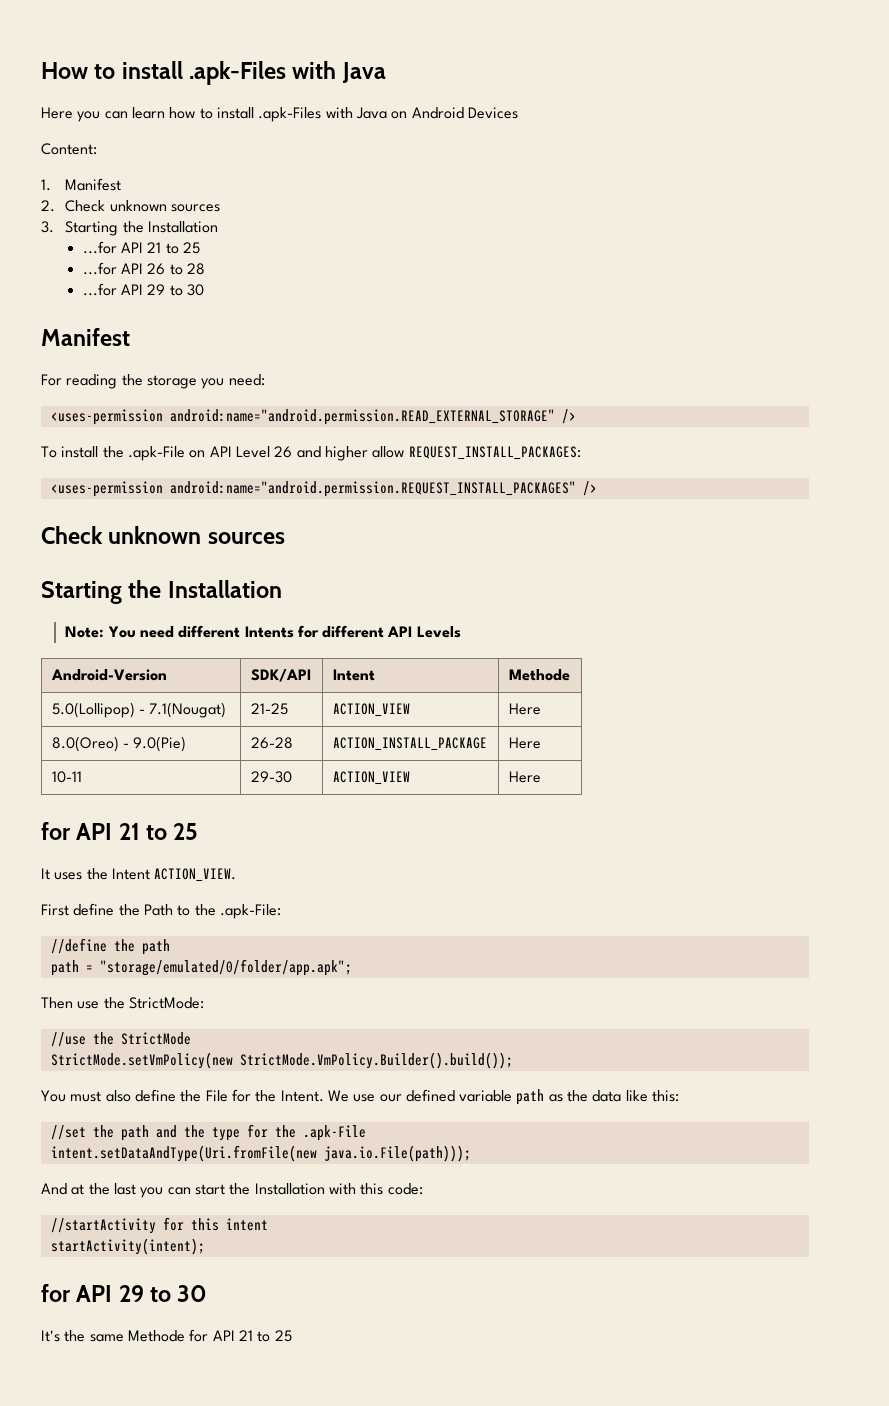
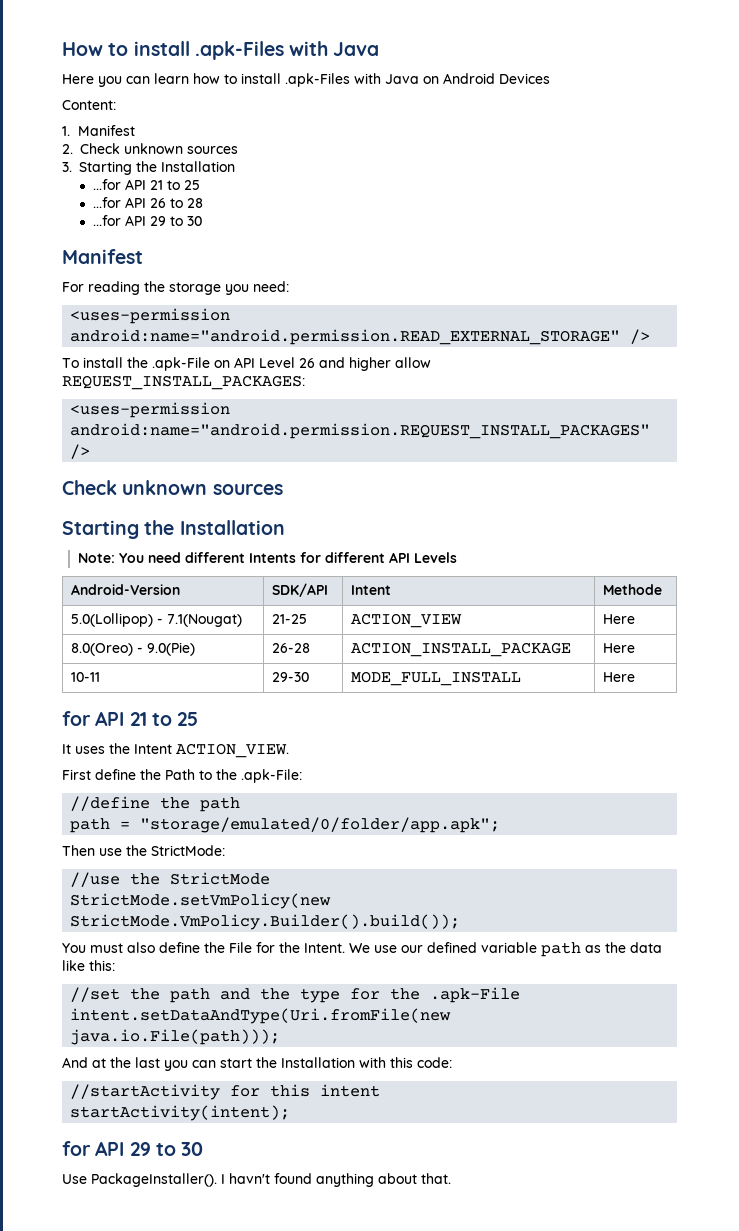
- 10-11 | 29-30 | ACTION_VIEW | Here
+ 10-11 | 29-30 | MODE_FULL_INSTALL | Here
- It's the same Methode for API 21 to 25
+ Use PackageInstaller(). I havn't found anything about that.

